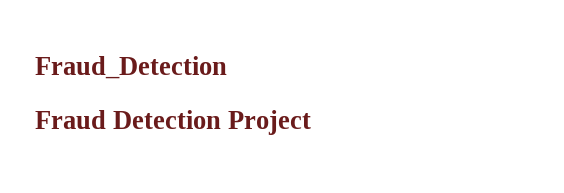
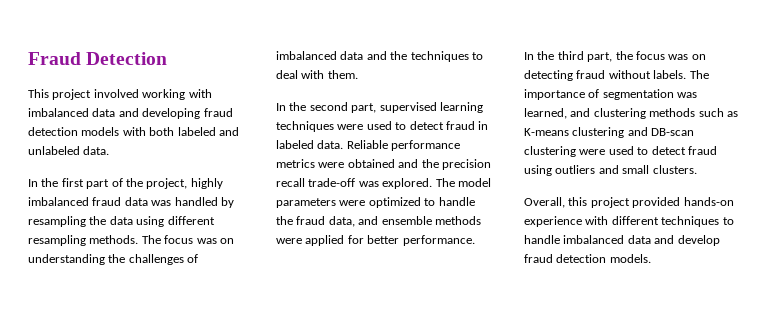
- Fraud_Detection
- Fraud Detection Project
+ Fraud Detection
+ This project involved working with imbalanced data and developing fraud detection models with both labeled and unlabeled data.
+ In the first part of the project, highly imbalanced fraud data was handled by resampling the data using different resampling methods. The focus was on understanding the challenges of imbalanced data and the techniques to deal with them.
+ In the second part, supervised learning techniques were used to detect fraud in labeled data. Reliable performance metrics were obtained and the precision recall trade-off was explored. The model parameters were optimized to handle the fraud data, and ensemble methods were applied for better performance.
+ In the third part, the focus was on detecting fraud without labels. The importance of segmentation was learned, and clustering methods such as K-means clustering and DB-scan clustering were used to detect fraud using outliers and small clusters.
+ Overall, this project provided hands-on experience with different techniques to handle imbalanced data and develop fraud detection models.

